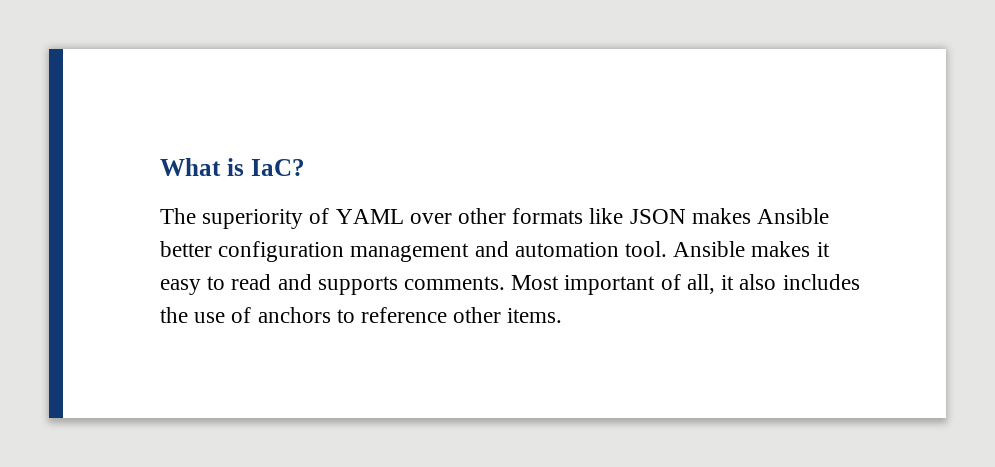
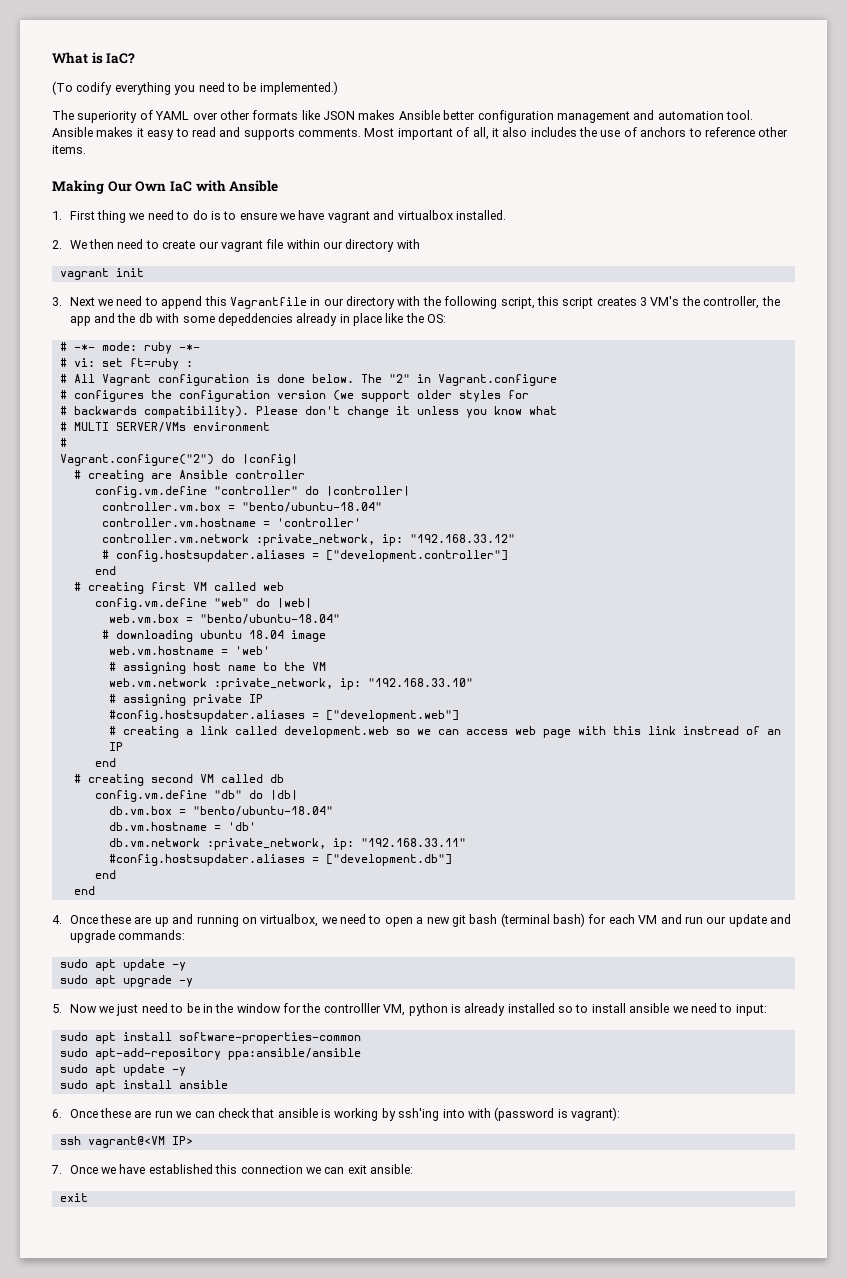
+ (To codify everything you need to be implemented.)
+ Making Our Own IaC with Ansible
+ 1. First thing we need to do is to ensure we have vagrant and virtualbox installed.
+ 2. We then need to create our vagrant file within our directory with
+ vagrant init
+ 3. Next we need to append this Vagrantfile in our directory with the following script, this script creates 3 VM's the controller, the app and the db with some depeddencies already in place like the OS:
+ # -*- mode: ruby -*-
+ # vi: set ft=ruby :
+ # All Vagrant configuration is done below. The "2" in Vagrant.configure
+ # configures the configuration version (we support older styles for
+ # backwards compatibility). Please don't change it unless you know what
+ # MULTI SERVER/VMs environment
+ #
+ Vagrant.configure("2") do |config|
+ # creating are Ansible controller
+ config.vm.define "controller" do |controller|
+ controller.vm.box = "bento/ubuntu-18.04"
+ controller.vm.hostname = 'controller'
+ controller.vm.network :private_network, ip: "192.168.33.12"
+ # config.hostsupdater.aliases = ["development.controller"]
+ end
+ # creating first VM called web
+ config.vm.define "web" do |web|
+ web.vm.box = "bento/ubuntu-18.04"
+ # downloading ubuntu 18.04 image
+ web.vm.hostname = 'web'
+ # assigning host name to the VM
+ web.vm.network :private_network, ip: "192.168.33.10"
+ # assigning private IP
+ #config.hostsupdater.aliases = ["development.web"]
+ # creating a link called development.web so we can access web page with this link instread of an IP
+ end
+ # creating second VM called db
+ config.vm.define "db" do |db|
+ db.vm.box = "bento/ubuntu-18.04"
+ db.vm.hostname = 'db'
+ db.vm.network :private_network, ip: "192.168.33.11"
+ #config.hostsupdater.aliases = ["development.db"]
+ end
+ end
+ 4. Once these are up and running on virtualbox, we need to open a new git bash (terminal bash) for each VM and run our update and upgrade commands:
+ sudo apt update -y
+ sudo apt upgrade -y
+ 5. Now we just need to be in the window for the controlller VM, python is already installed so to install ansible we need to input:
+ sudo apt install software-properties-common
+ sudo apt-add-repository ppa:ansible/ansible
+ sudo apt update -y
+ sudo apt install ansible
+ 6. Once these are run we can check that ansible is working by ssh'ing into with (password is vagrant):
+ ssh vagrant@<VM IP>
+ 7. Once we have established this connection we can exit ansible:
+ exit

